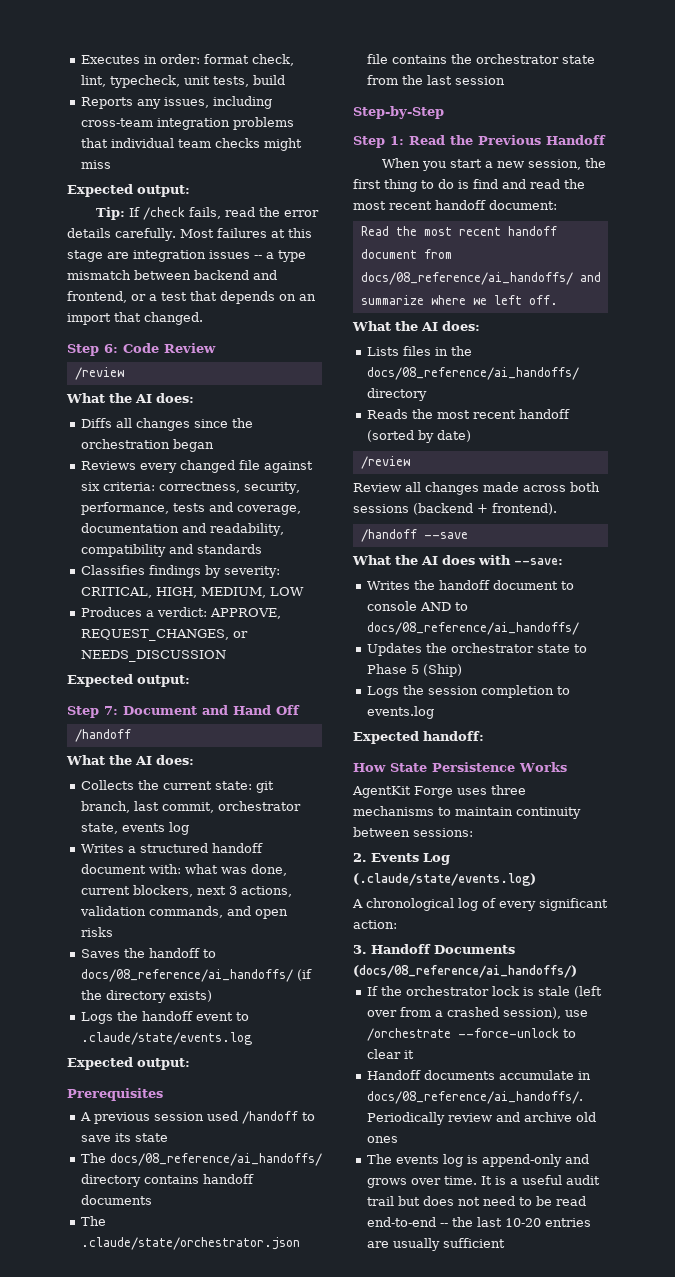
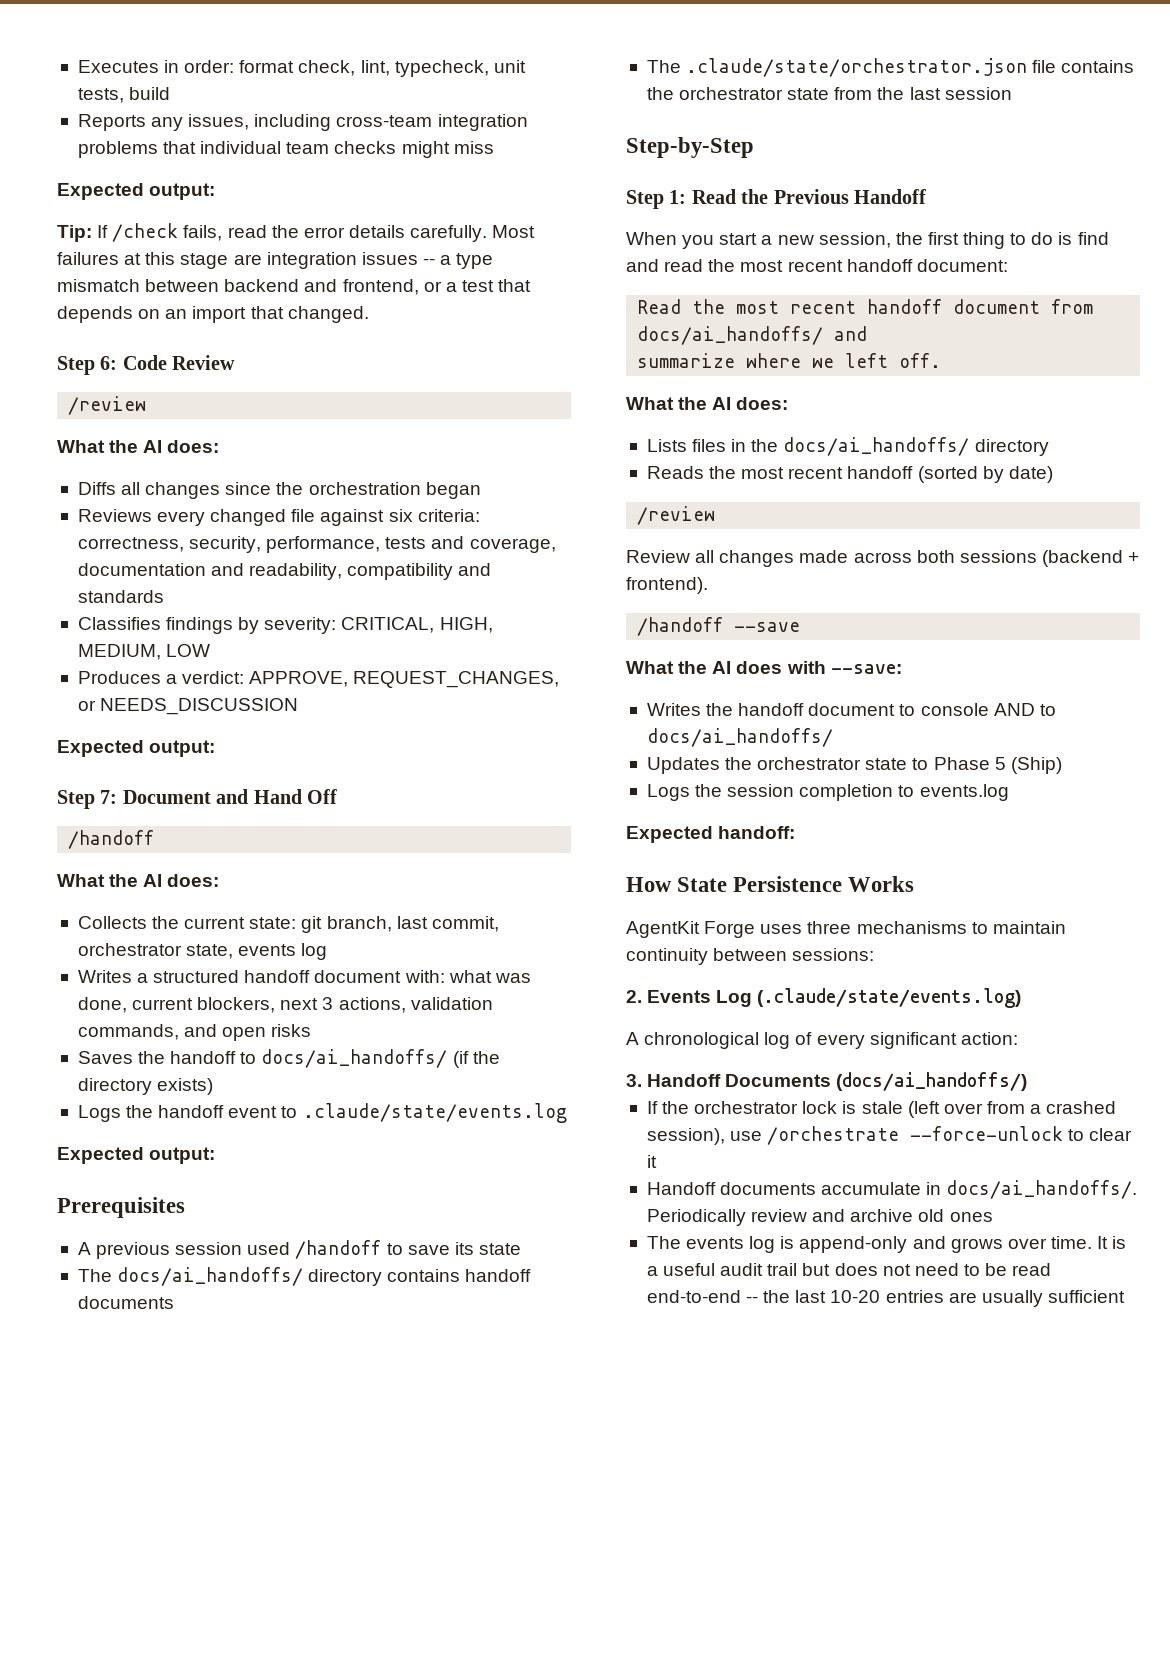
- Saves the handoff to docs/08_reference/ai_handoffs/ (if the directory exists)
+ Saves the handoff to docs/ai_handoffs/ (if the directory exists)
- The docs/08_reference/ai_handoffs/ directory contains handoff documents
+ The docs/ai_handoffs/ directory contains handoff documents
- Read the most recent handoff document from docs/08_reference/ai_handoffs/ and
+ Read the most recent handoff document from docs/ai_handoffs/ and
- Lists files in the docs/08_reference/ai_handoffs/ directory
+ Lists files in the docs/ai_handoffs/ directory
- Writes the handoff document to console AND to docs/08_reference/ai_handoffs/
+ Writes the handoff document to console AND to docs/ai_handoffs/
- 3. Handoff Documents (docs/08_reference/ai_handoffs/)
+ 3. Handoff Documents (docs/ai_handoffs/)
- Handoff documents accumulate in docs/08_reference/ai_handoffs/.
+ Handoff documents accumulate in docs/ai_handoffs/.

